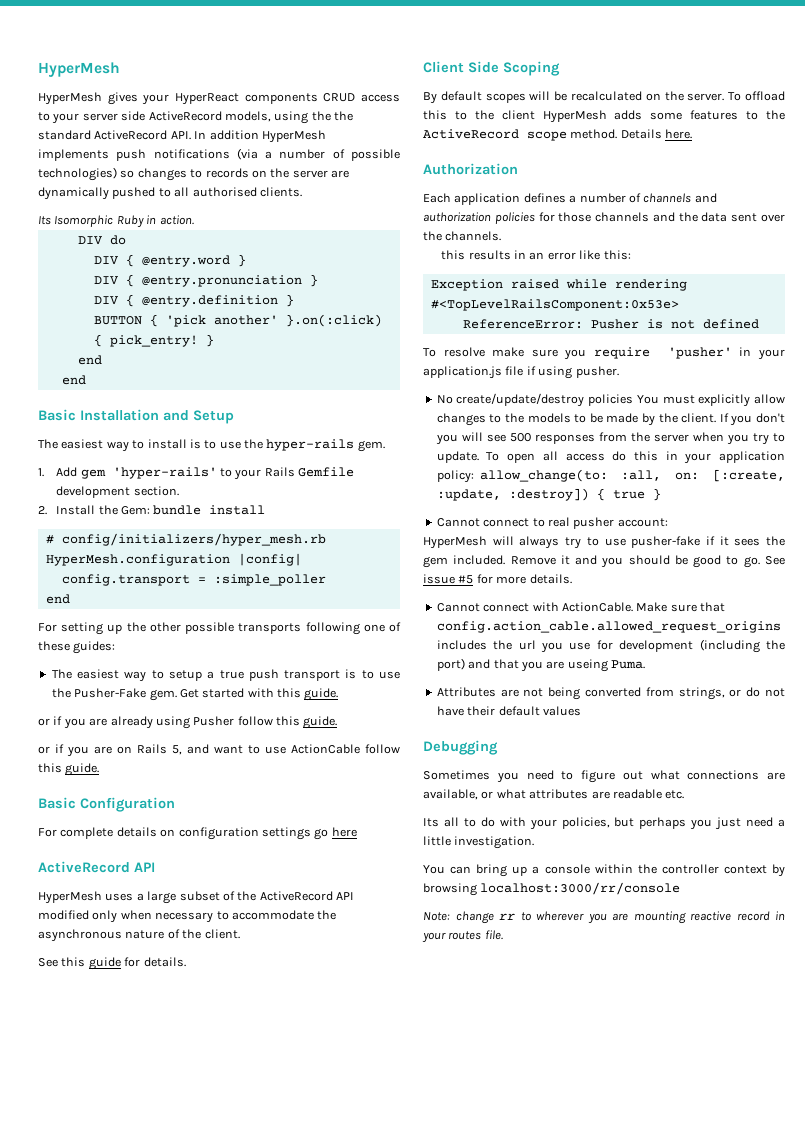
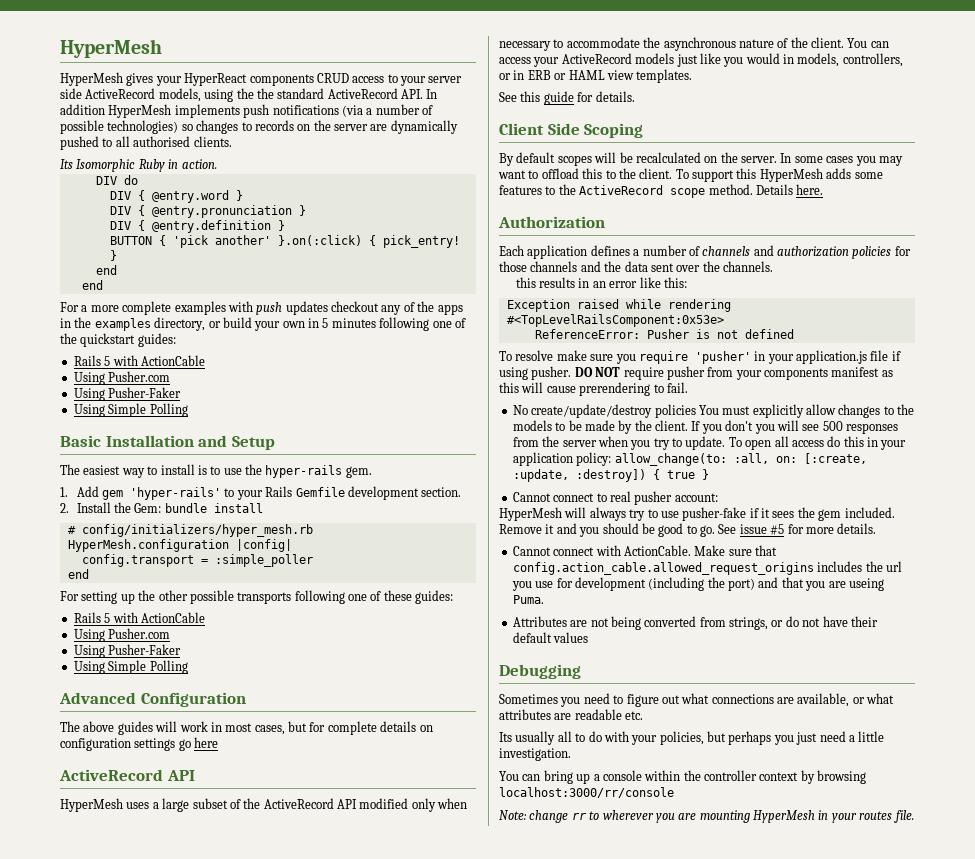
+ For a more complete examples with push updates checkout any of the apps in the examples directory, or build your own in 5 minutes following one of the quickstart guides:
+ Rails 5 with ActionCable
+ Using Pusher.com
+ Using Pusher-Faker
+ Using Simple Polling
  For setting up the other possible transports following one of these guides:
- The easiest way to setup a true push transport is to use the Pusher-Fake gem. Get started with this guide.
- or if you are already using Pusher follow this guide.
- or if you are on Rails 5, and want to use ActionCable follow this guide.
- Basic Configuration
- For complete details on configuration settings go here
+ Rails 5 with ActionCable
+ Using Pusher.com
+ Using Pusher-Faker
+ Using Simple Polling
+ Advanced Configuration
+ The above guides will work in most cases, but for complete details on configuration settings go here
+ You can access your ActiveRecord models just like you would in models, controllers, or in ERB or HAML view templates.
- To offload this to the client HyperMesh adds some features to the ActiveRecord scope method.
+ In some cases you may want to offload this to the client. To support this HyperMesh adds some features to the ActiveRecord scope method.
+ DO NOT require pusher from your components manifest as this will cause prerendering to fail.
- Its all to do with your policies, but perhaps you just need a little investigation.
+ Its usually all to do with your policies, but perhaps you just need a little investigation.
- Note: change rr to wherever you are mounting reactive record in your routes file.
+ Note: change rr to wherever you are mounting HyperMesh in your routes file.

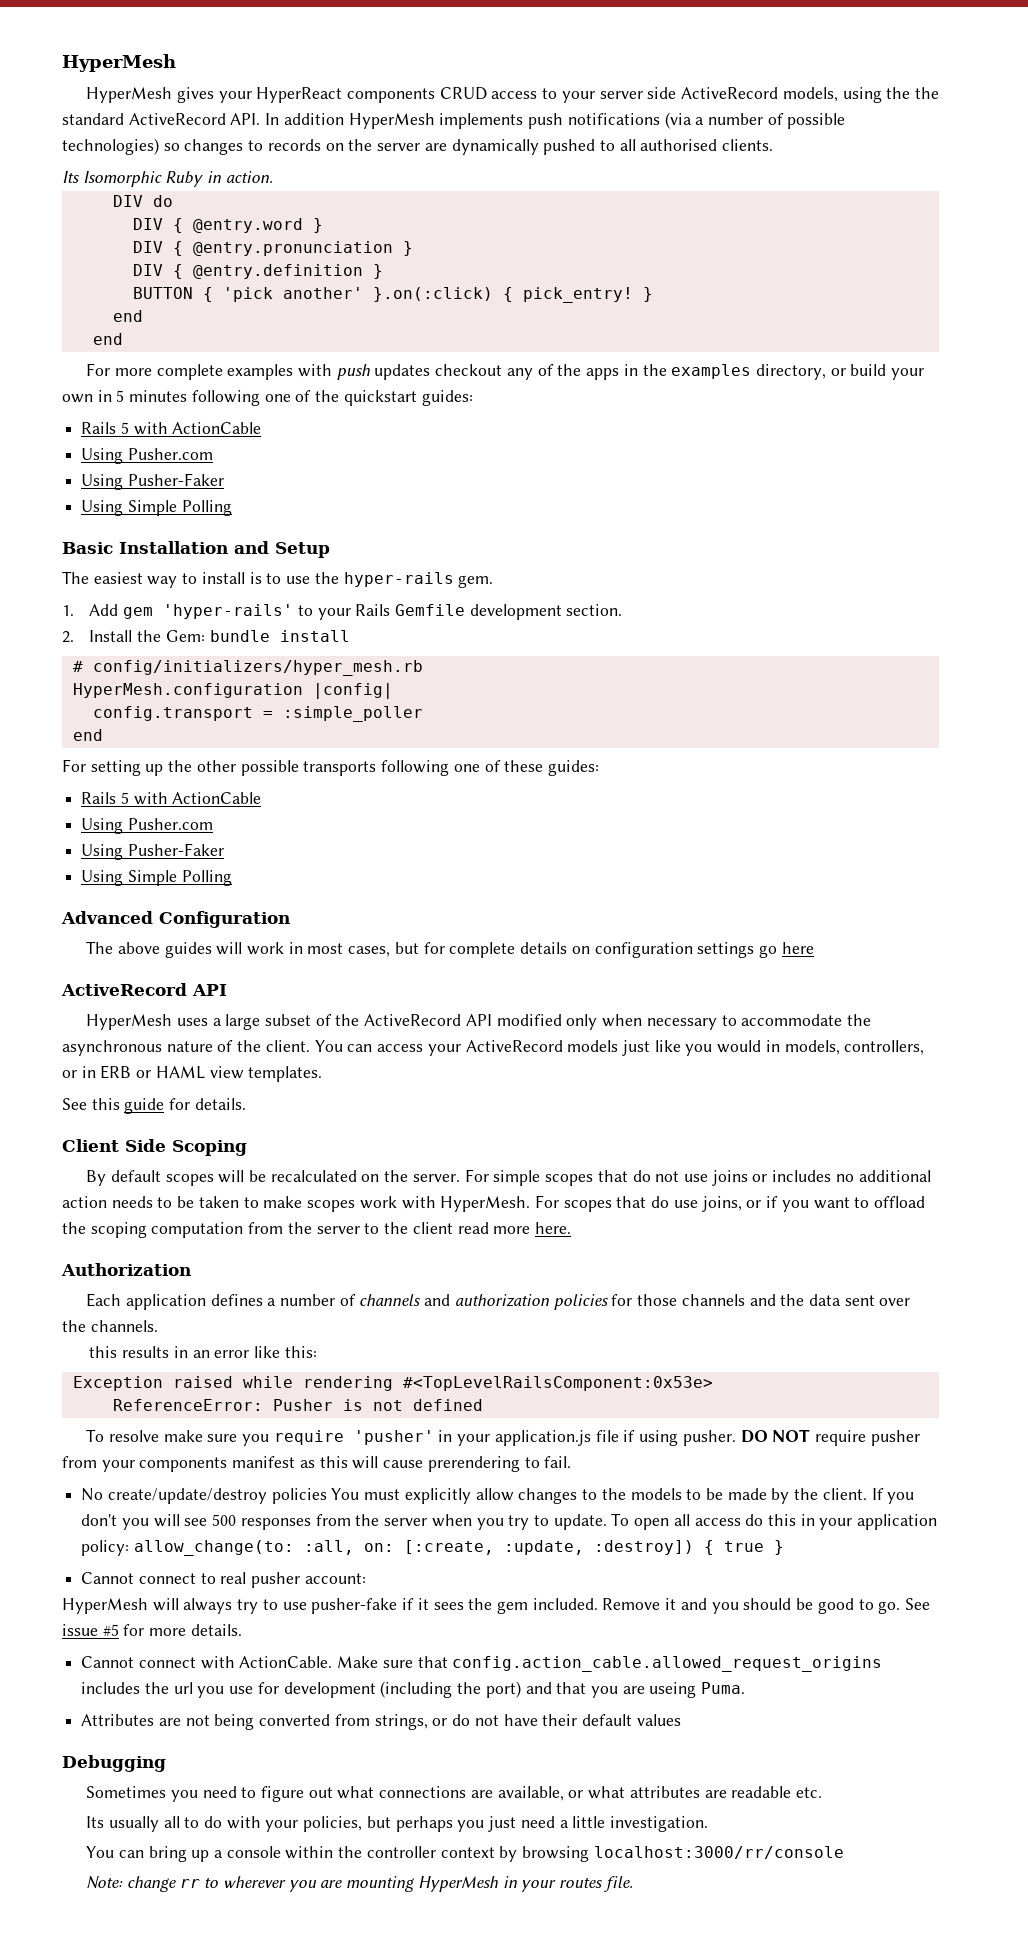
- For a more complete examples with push updates checkout any of the apps in the examples directory, or build your own in 5 minutes following one of the quickstart guides:
+ For more complete examples with push updates checkout any of the apps in the examples directory, or build your own in 5 minutes following one of the quickstart guides:
- In some cases you may want to offload this to the client. To support this HyperMesh adds some features to the ActiveRecord scope method. Details here.
+ For simple scopes that do not use joins or includes no additional action needs to be taken to make scopes work with HyperMesh. For scopes that do use joins, or if you want to offload the scoping computation from the server to the client read more here.

